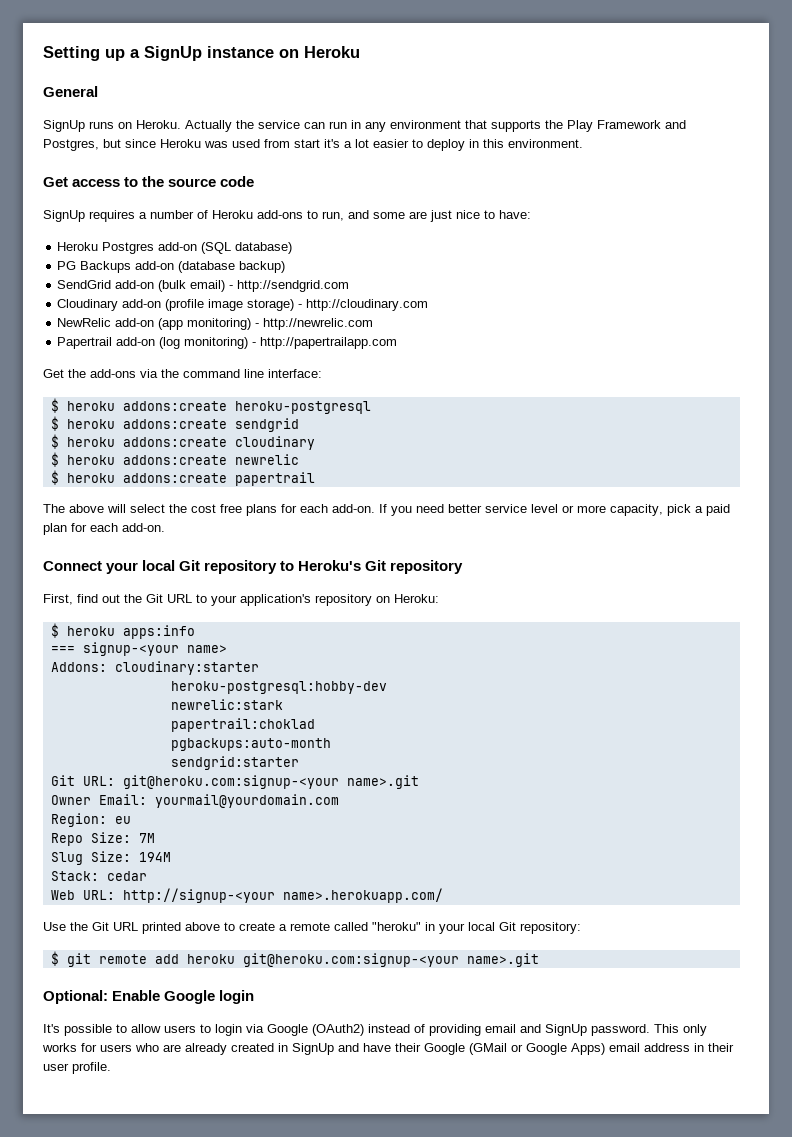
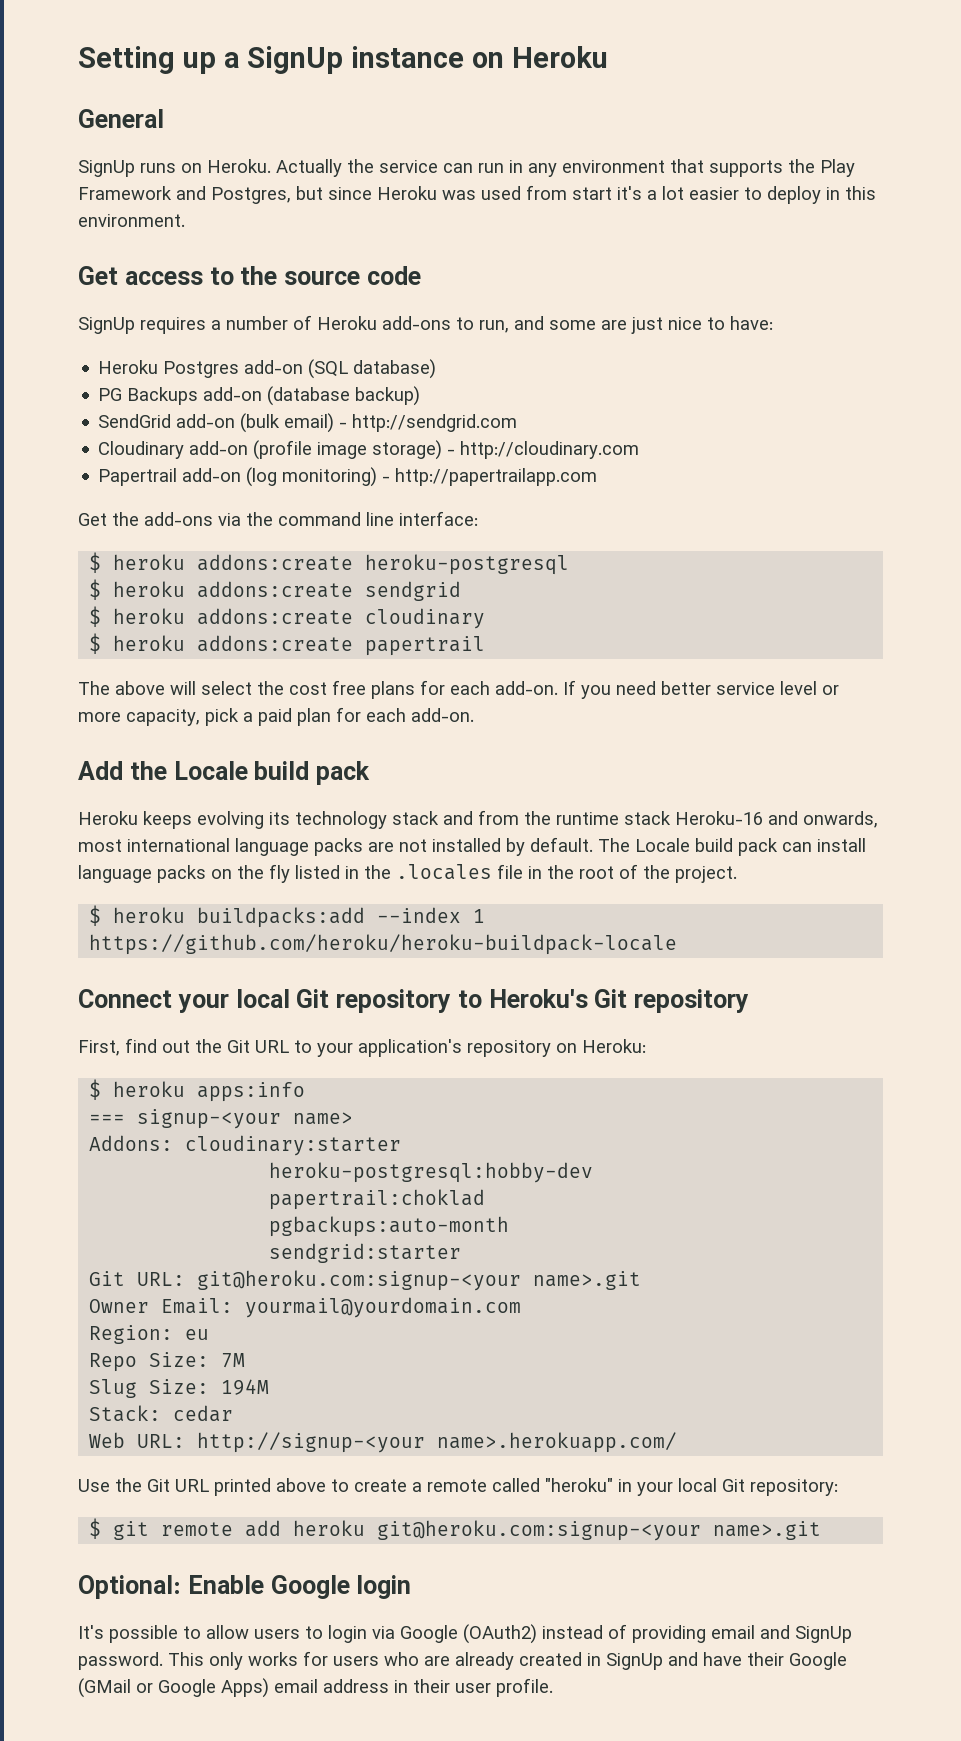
- NewRelic add-on (app monitoring) - http://newrelic.com
- $ heroku addons:create newrelic
+ Add the Locale build pack
+ Heroku keeps evolving its technology stack and from the runtime stack Heroku-16 and onwards, most international language packs are not installed by default. The Locale build pack can install language packs on the fly listed in the .locales file in the root of the project.
+ $ heroku buildpacks:add --index 1 https://github.com/heroku/heroku-buildpack-locale
- newrelic:stark

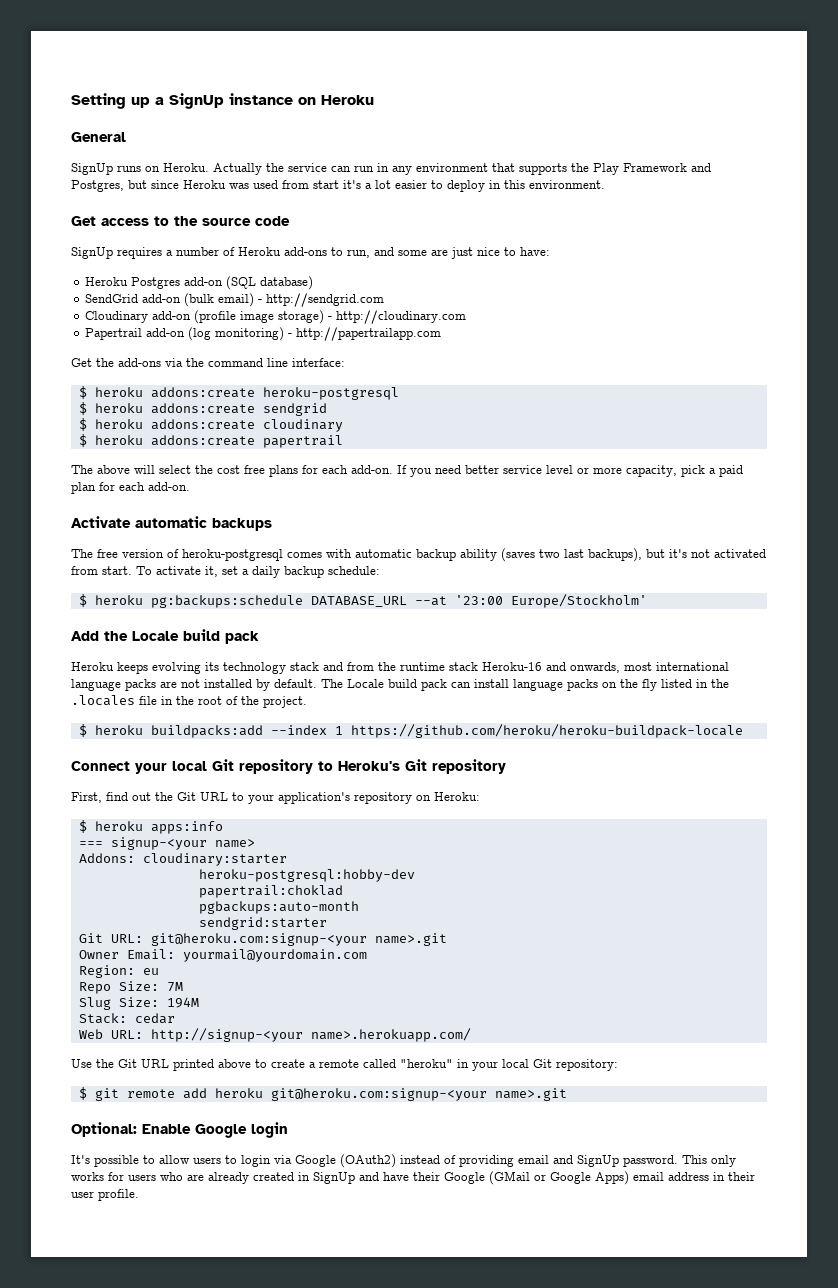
- PG Backups add-on (database backup)
+ Activate automatic backups
+ The free version of heroku-postgresql comes with automatic backup ability (saves two last backups), but it's not activated from start. To activate it, set a daily backup schedule:
+ $ heroku pg:backups:schedule DATABASE_URL --at '23:00 Europe/Stockholm'

